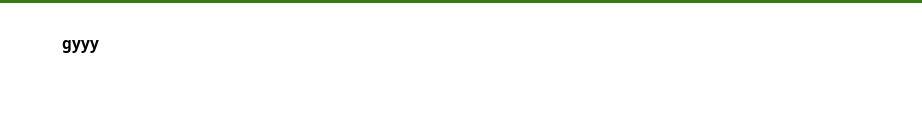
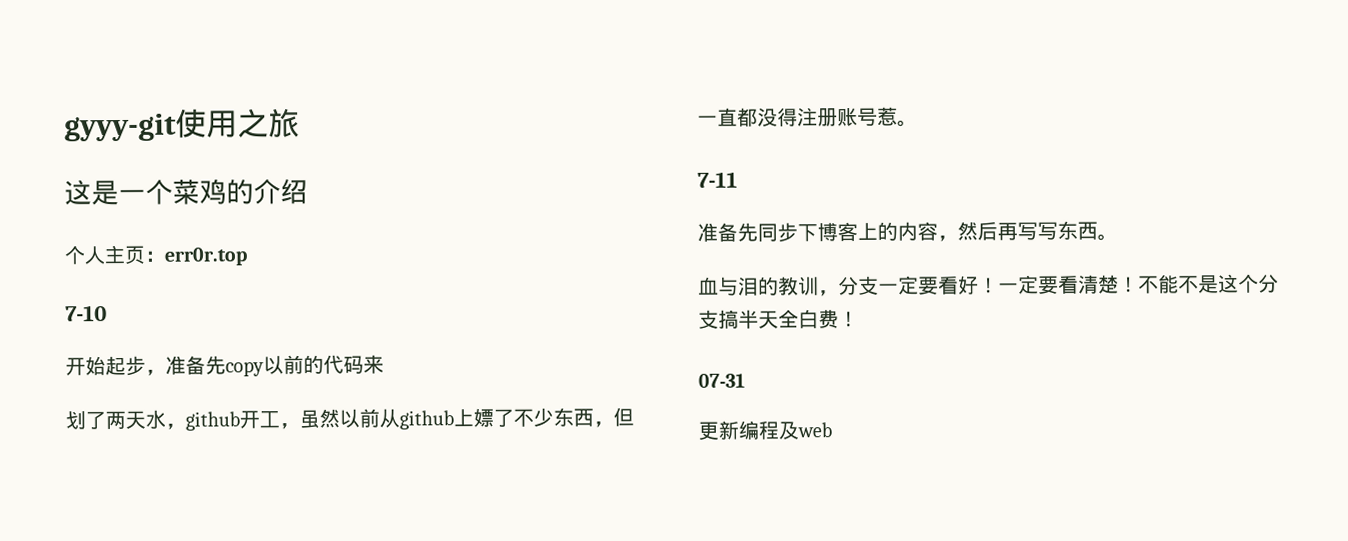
- gyyy
+ gyyy-git使用之旅
+ 这是一个菜鸡的介绍
+ 个人主页：err0r.top
+ 7-10
+ 开始起步，准备先copy以前的代码来
+ 划了两天水，github开工，虽然以前从github上嫖了不少东西，但一直都没得注册账号惹。
+ 7-11
+ 准备先同步下博客上的内容，然后再写写东西。
+ 血与泪的教训，分支一定要看好！一定要看清楚！不能不是这个分支搞半天全白费！
+ 07-31
+ 更新编程及web

